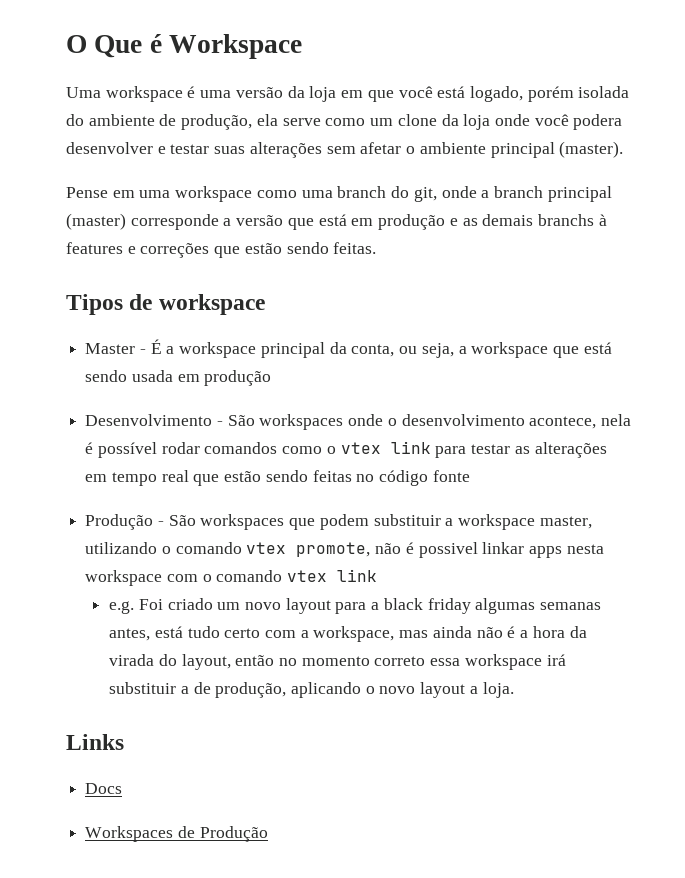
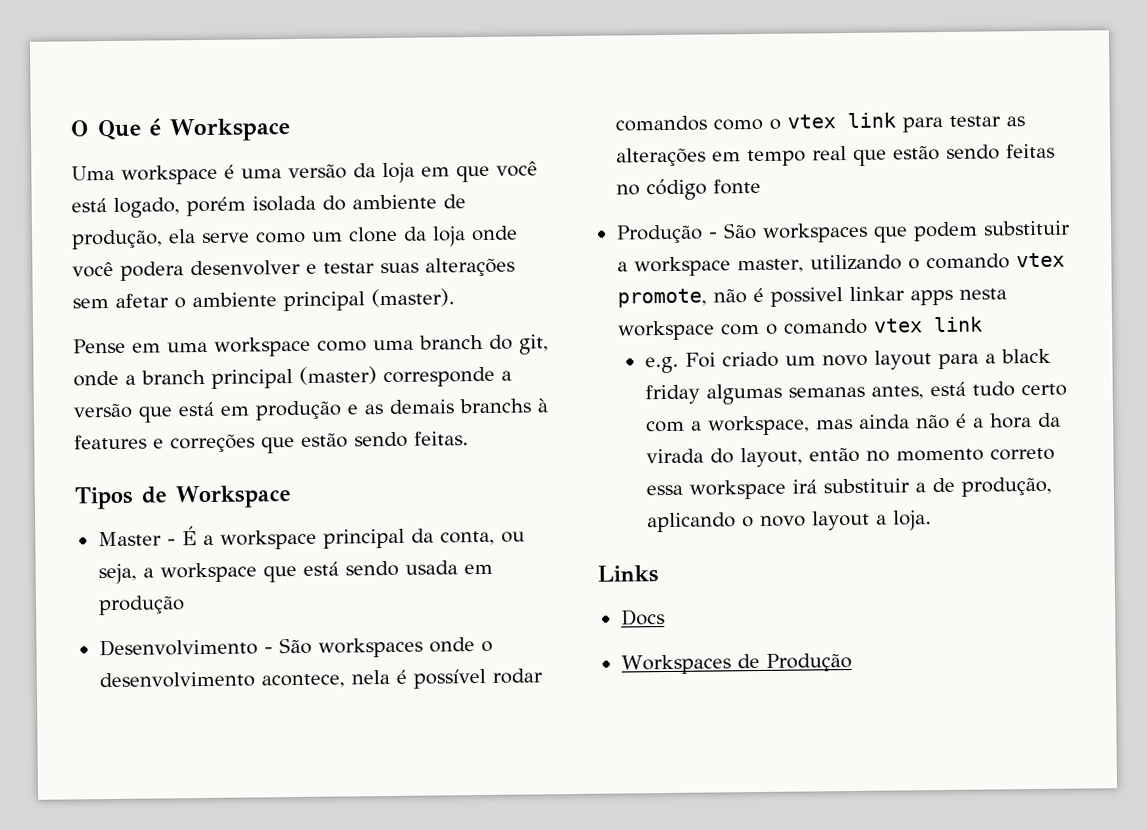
- Tipos de workspace
+ Tipos de Workspace

